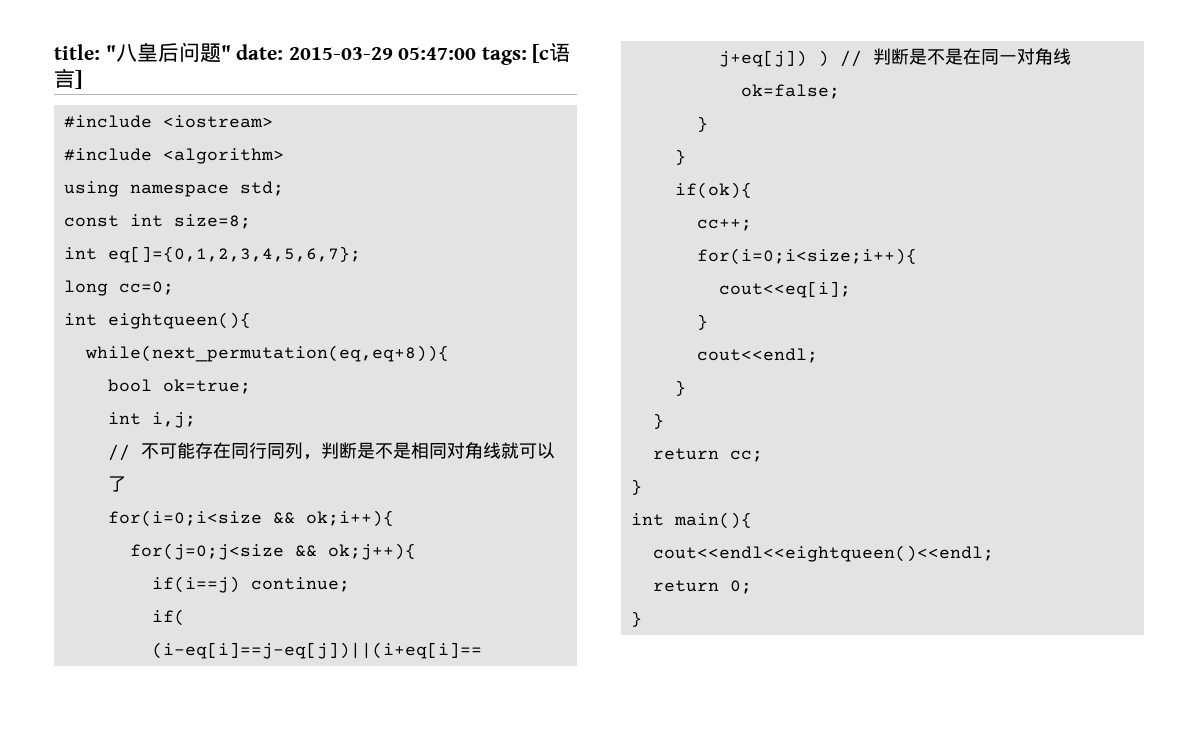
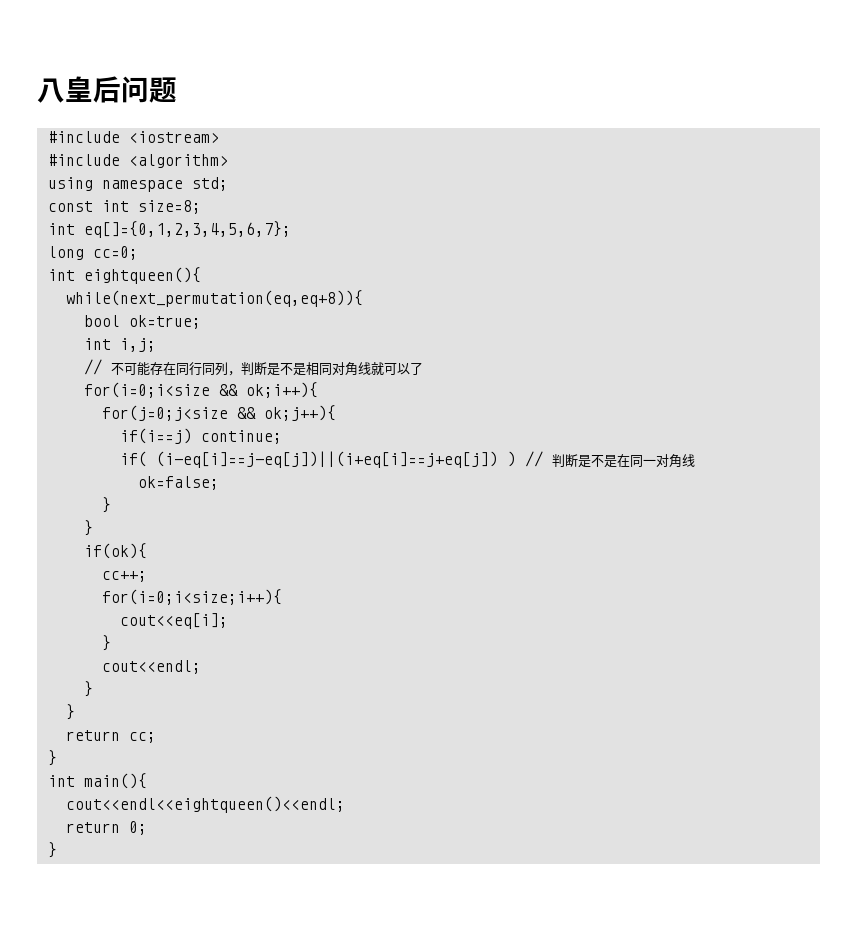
- title: "八皇后问题" date: 2015-03-29 05:47:00 tags: [c语言]
+ 八皇后问题

